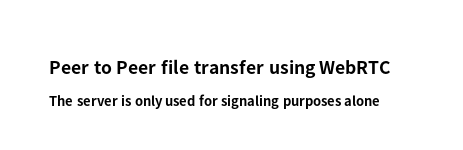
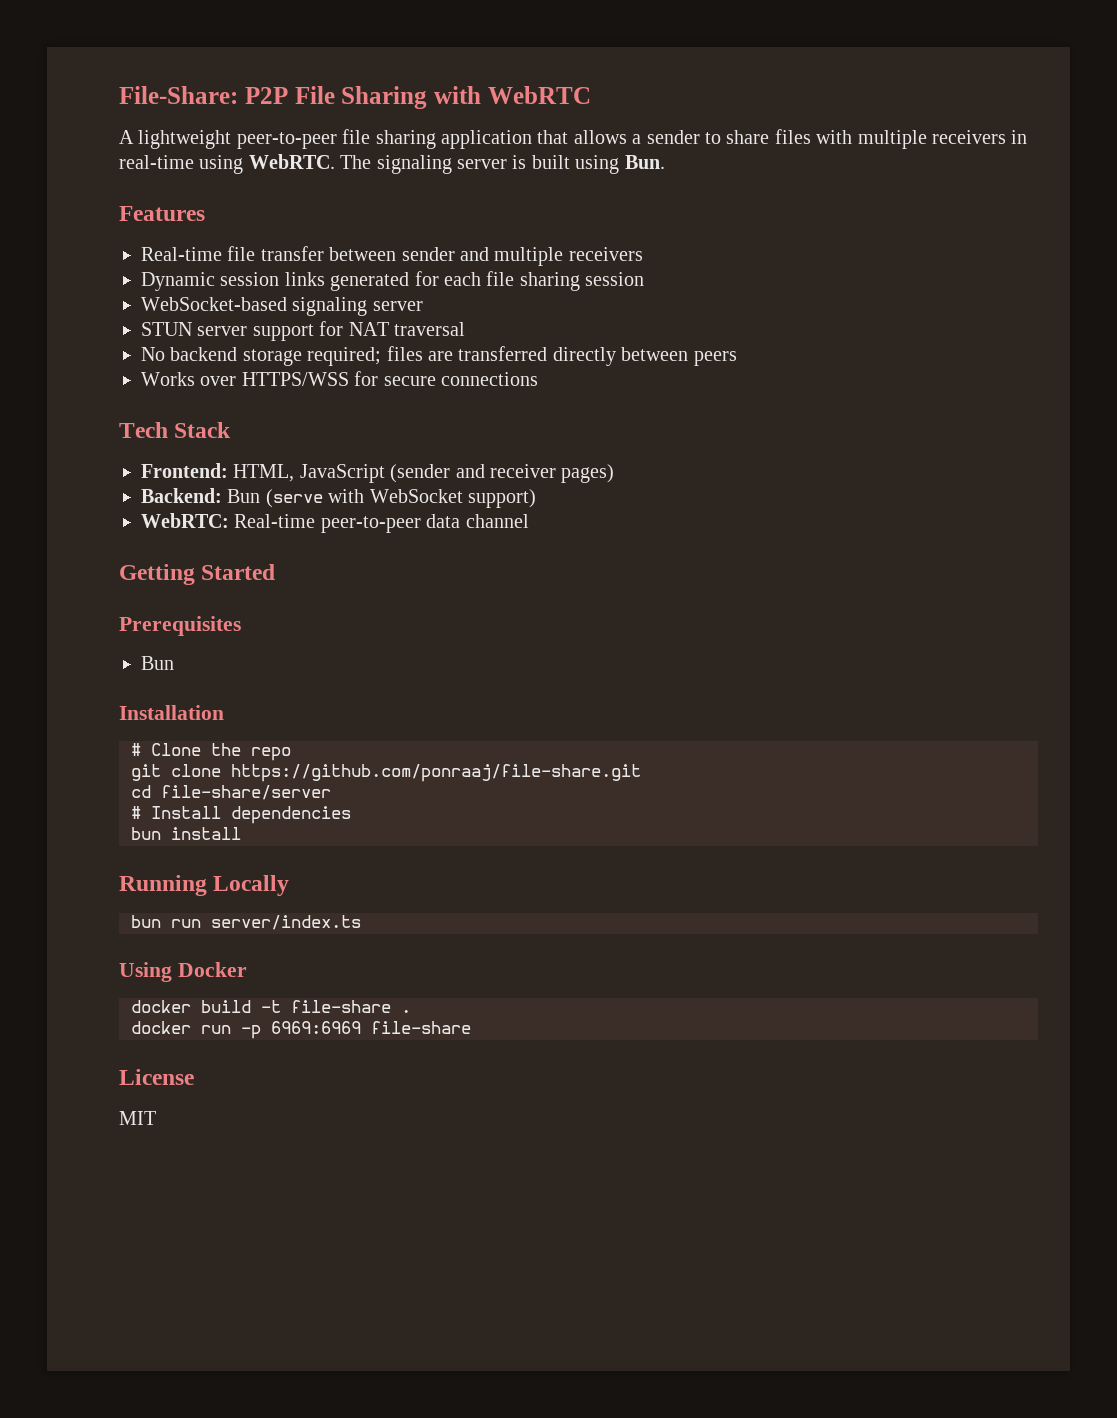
- Peer to Peer file transfer using WebRTC
- The server is only used for signaling purposes alone
+ File-Share: P2P File Sharing with WebRTC
+ A lightweight peer-to-peer file sharing application that allows a sender to share files with multiple receivers in real-time using WebRTC. The signaling server is built using Bun.
+ Features
+ Real-time file transfer between sender and multiple receivers
+ Dynamic session links generated for each file sharing session
+ WebSocket-based signaling server
+ STUN server support for NAT traversal
+ No backend storage required; files are transferred directly between peers
+ Works over HTTPS/WSS for secure connections
+ Tech Stack
+ Frontend: HTML, JavaScript (sender and receiver pages)
+ Backend: Bun (serve with WebSocket support)
+ WebRTC: Real-time peer-to-peer data channel
+ Getting Started
+ Prerequisites
+ Bun
+ Installation
+ # Clone the repo
+ git clone https://github.com/ponraaj/file-share.git
+ cd file-share/server
+ # Install dependencies
+ bun install
+ Running Locally
+ bun run server/index.ts
+ Using Docker
+ docker build -t file-share .
+ docker run -p 6969:6969 file-share
+ License
+ MIT

